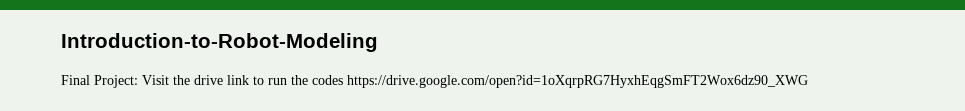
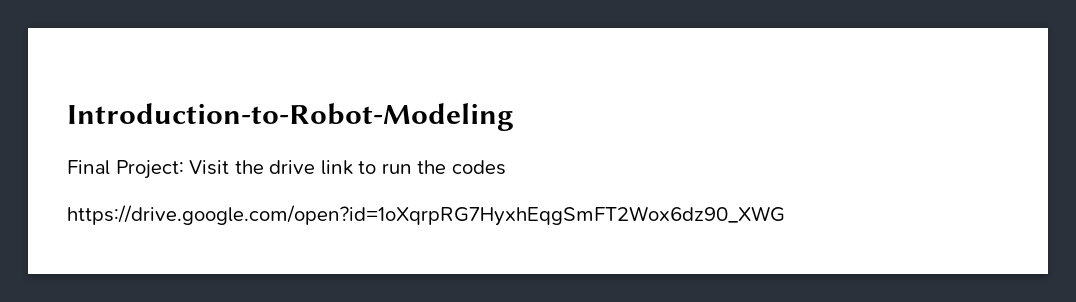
- Final Project: Visit the drive link to run the codes https://drive.google.com/open?id=1oXqrpRG7HyxhEqgSmFT2Wox6dz90_XWG
+ Final Project: Visit the drive link to run the codes
+ https://drive.google.com/open?id=1oXqrpRG7HyxhEqgSmFT2Wox6dz90_XWG

